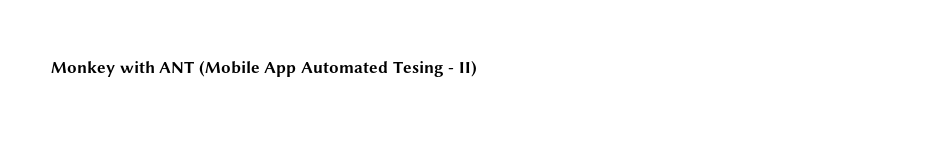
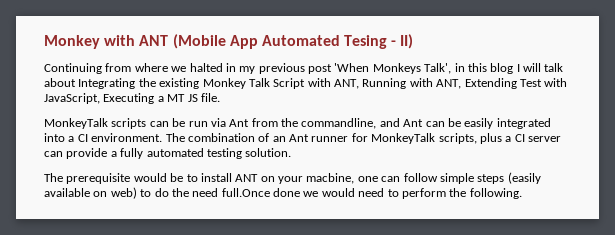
+ Continuing from where we halted in my previous post 'When Monkeys Talk', in this blog I will talk about Integrating the existing Monkey Talk Script with ANT, Running with ANT, Extending Test with JavaScript, Executing a MT JS file.
+ MonkeyTalk scripts can be run via Ant from the commandline, and Ant can be easily integrated into a CI environment. The combination of an Ant runner for MonkeyTalk scripts, plus a CI server can provide a fully automated testing solution.
+ The prerequisite would be to install ANT on your macbine, one can follow simple steps (easily available on web) to do the need full.Once done we would need to perform the following.

